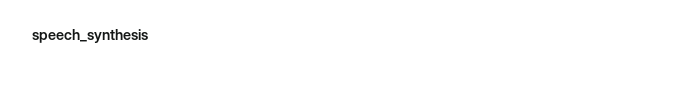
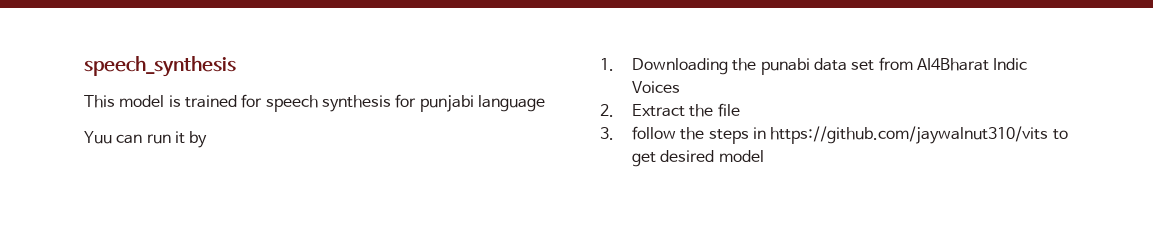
+ This model is trained for speech synthesis for punjabi language
+ Yuu can run it by
+ 1. Downloading the punabi data set from AI4Bharat Indic Voices
+ 2. Extract the file
+ 3. follow the steps in https://github.com/jaywalnut310/vits to get desired model

